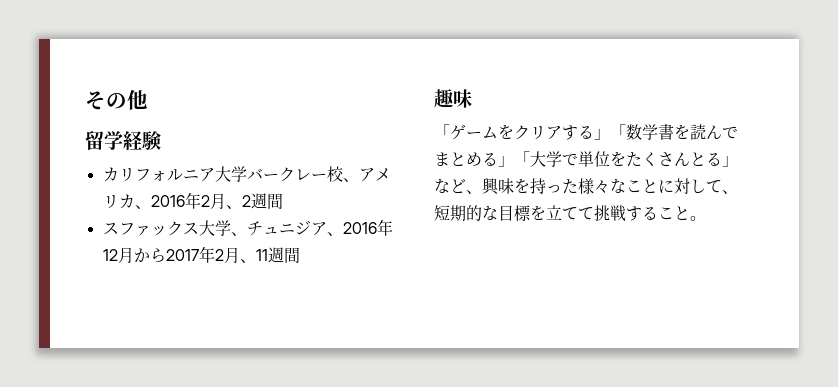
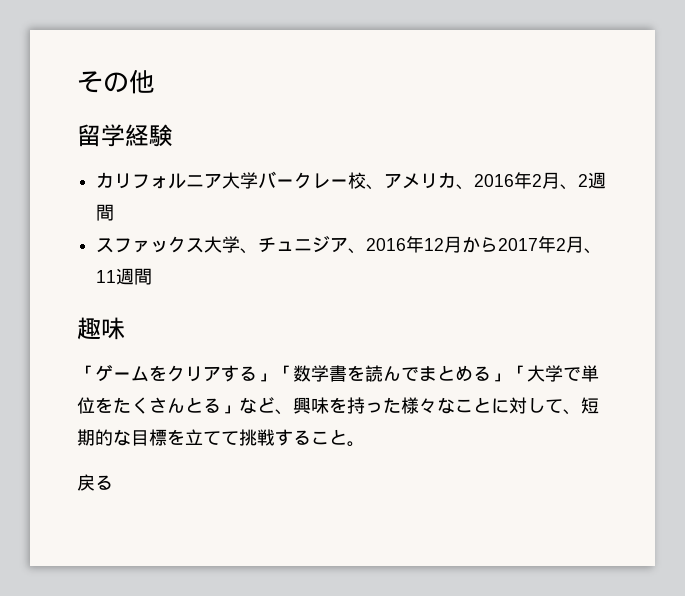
+ 戻る

